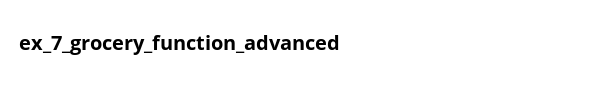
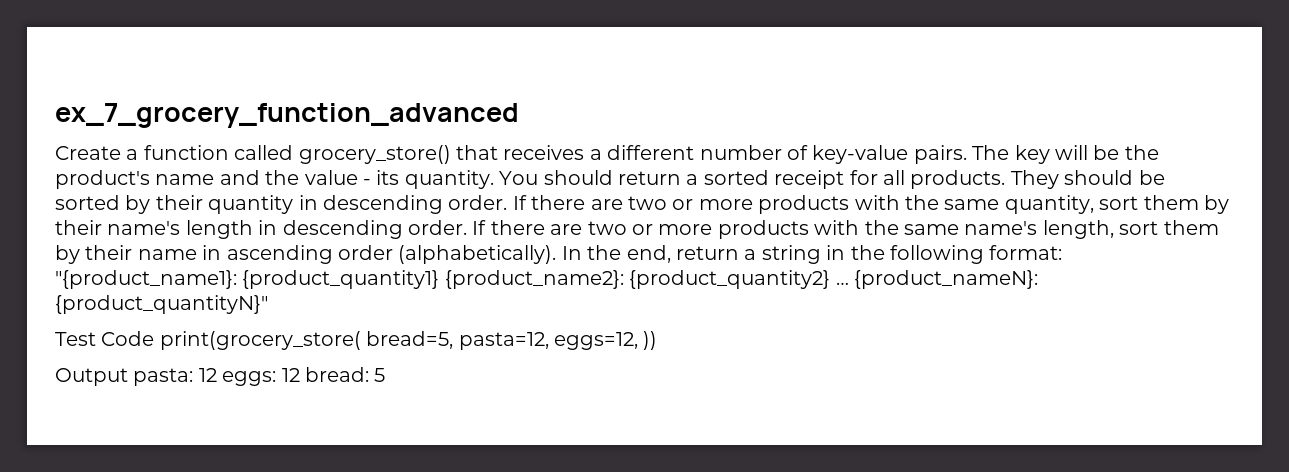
+ Create a function called grocery_store() that receives a different number of key-value pairs. The key will be the product's name and the value - its quantity. You should return a sorted receipt for all products. They should be sorted by their quantity in descending order. If there are two or more products with the same quantity, sort them by their name's length in descending order. If there are two or more products with the same name's length, sort them by their name in ascending order (alphabetically). In the end, return a string in the following format: "{product_name1}: {product_quantity1} {product_name2}: {product_quantity2} … {product_nameN}: {product_quantityN}"
+ Test Code print(grocery_store( bread=5, pasta=12, eggs=12, ))
+ Output pasta: 12 eggs: 12 bread: 5

